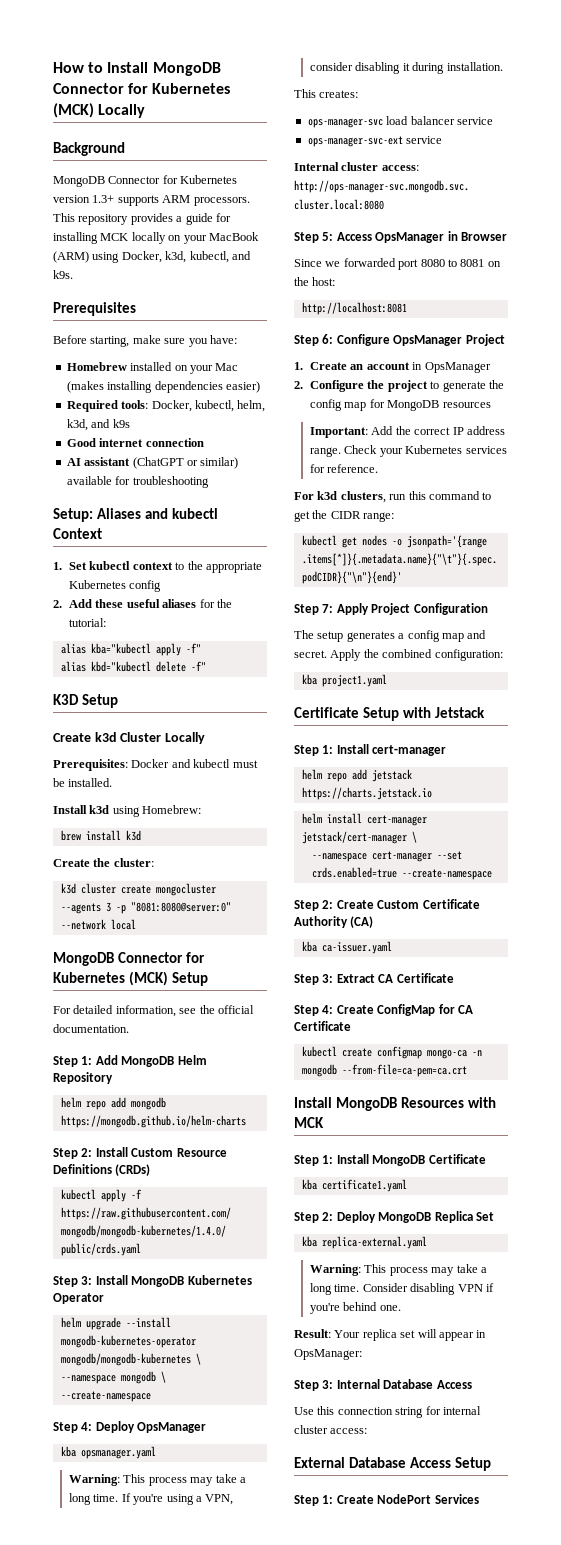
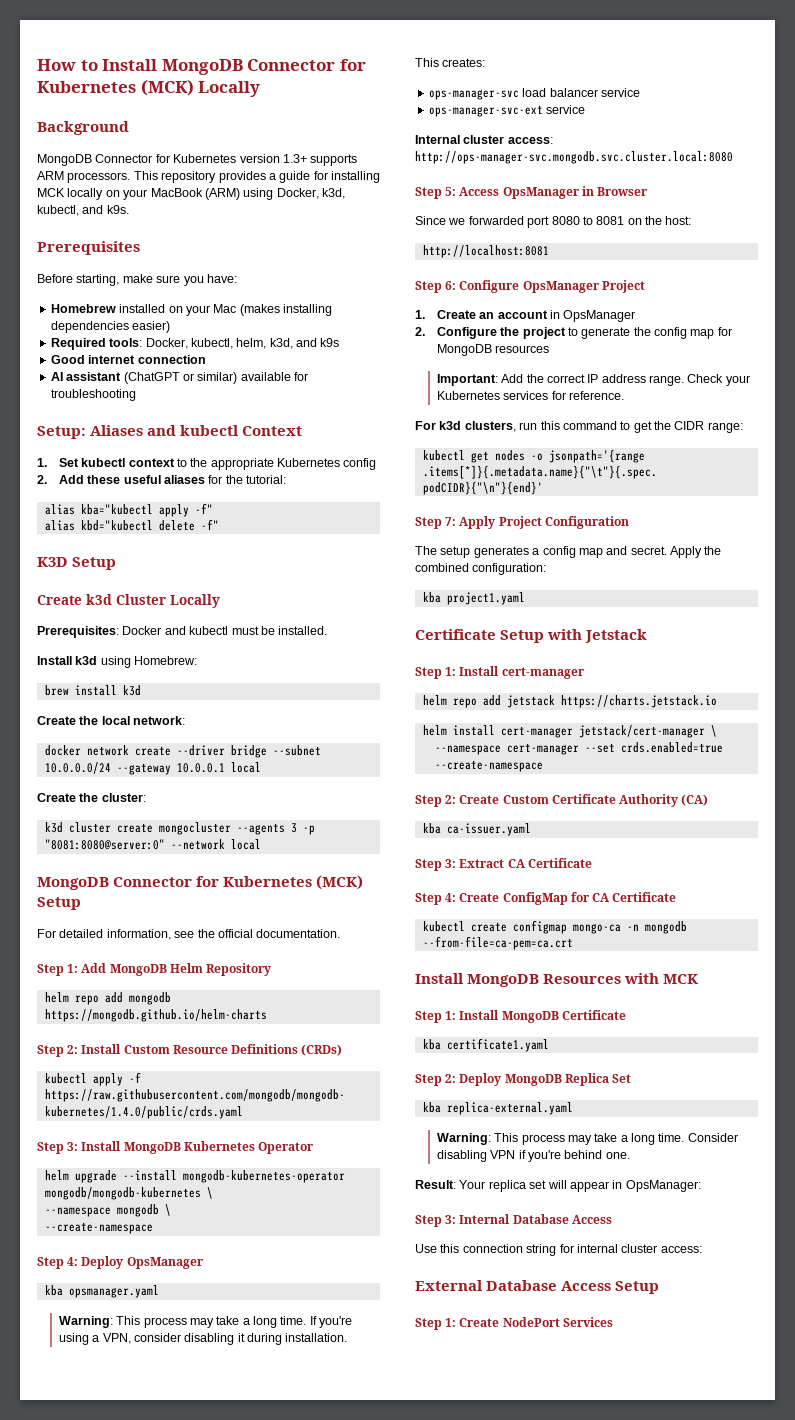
+ Create the local network:
+ docker network create --driver bridge --subnet 10.0.0.0/24 --gateway 10.0.0.1 local

